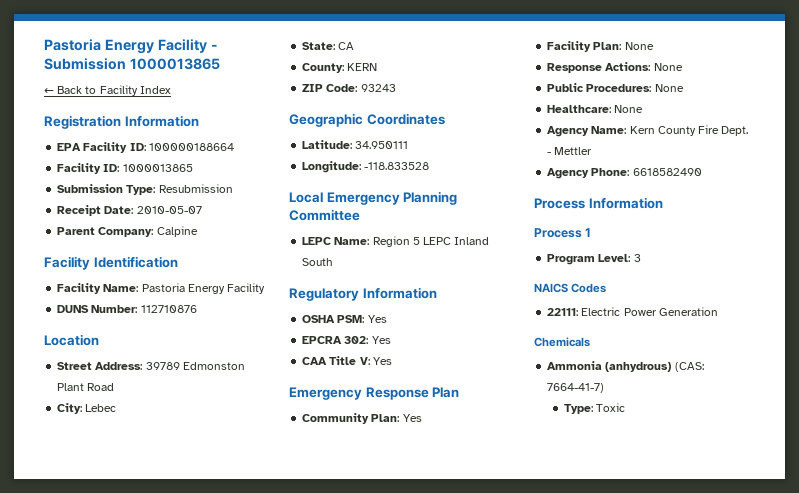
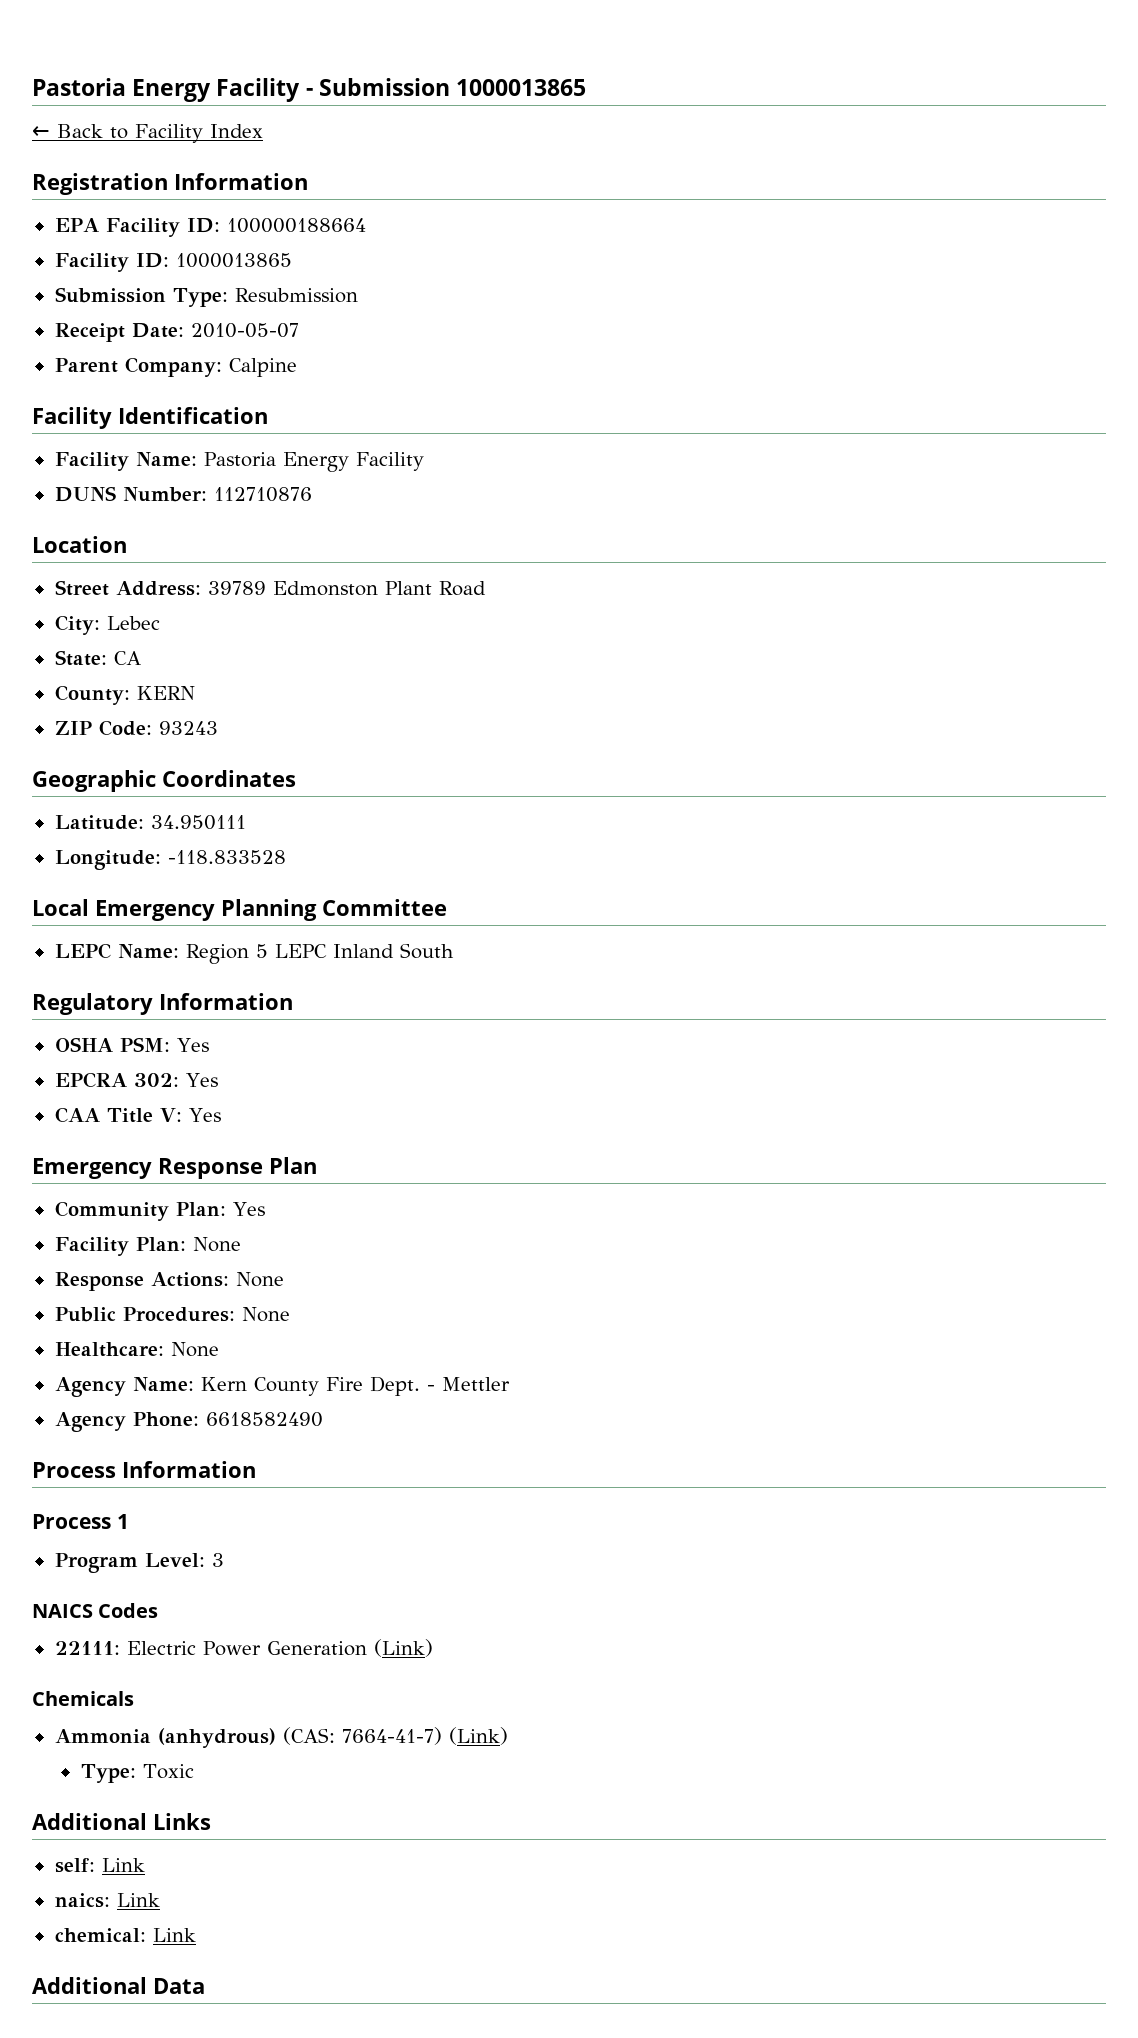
- 22111: Electric Power Generation
+ 22111: Electric Power Generation (Link)
- Ammonia (anhydrous) (CAS: 7664-41-7)
+ Ammonia (anhydrous) (CAS: 7664-41-7) (Link)
+ Additional Links
+ self: Link
+ naics: Link
+ chemical: Link
+ Additional Data

